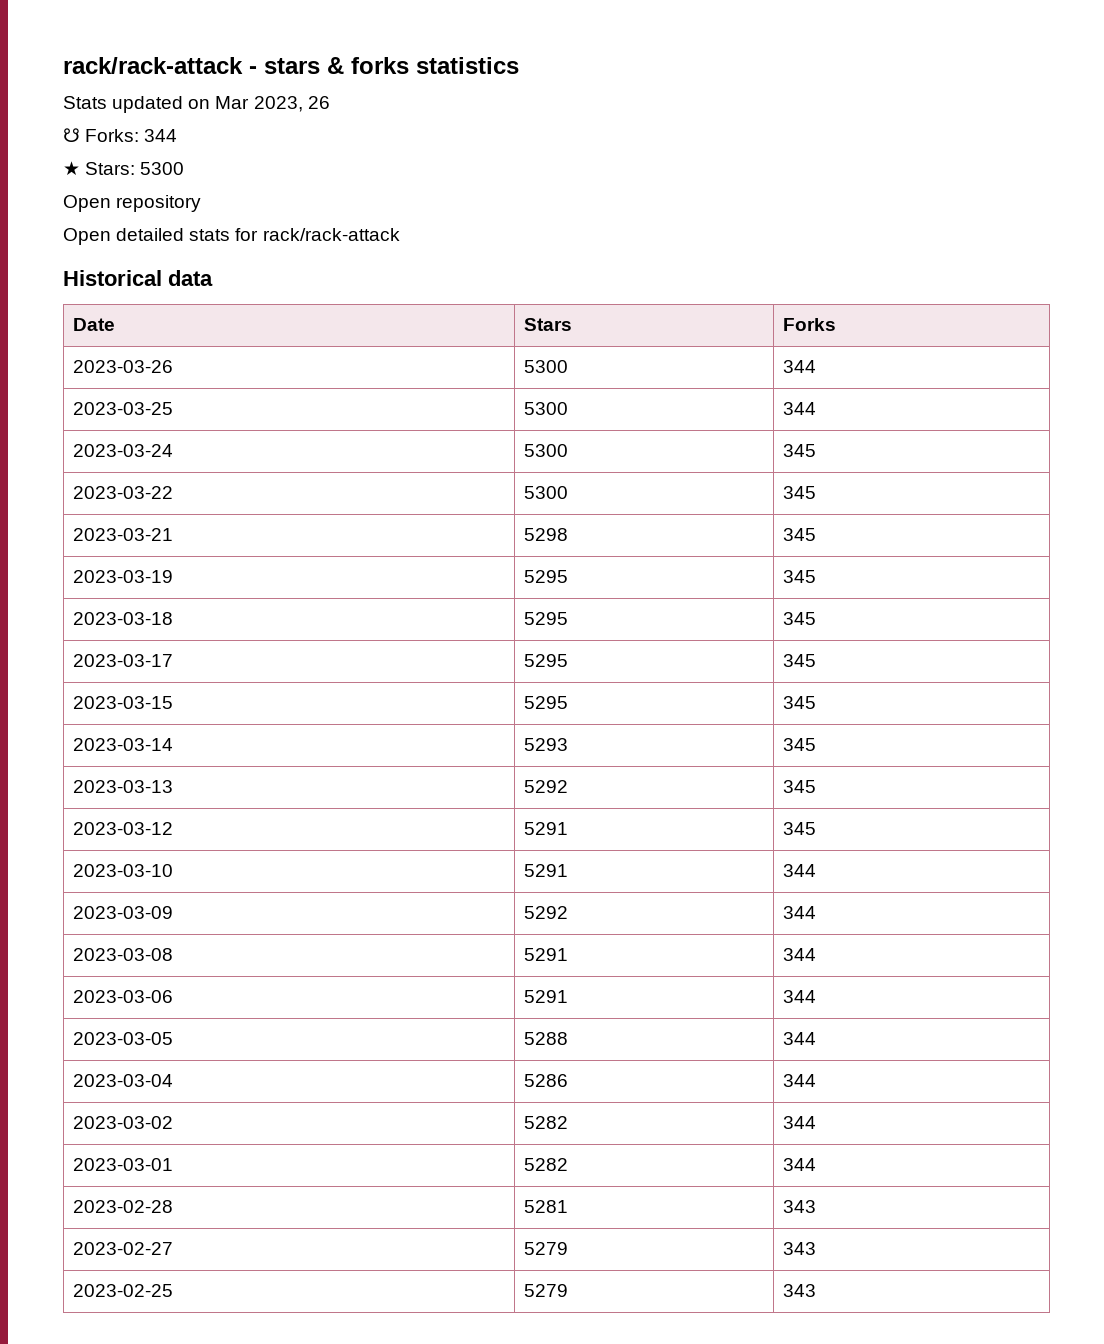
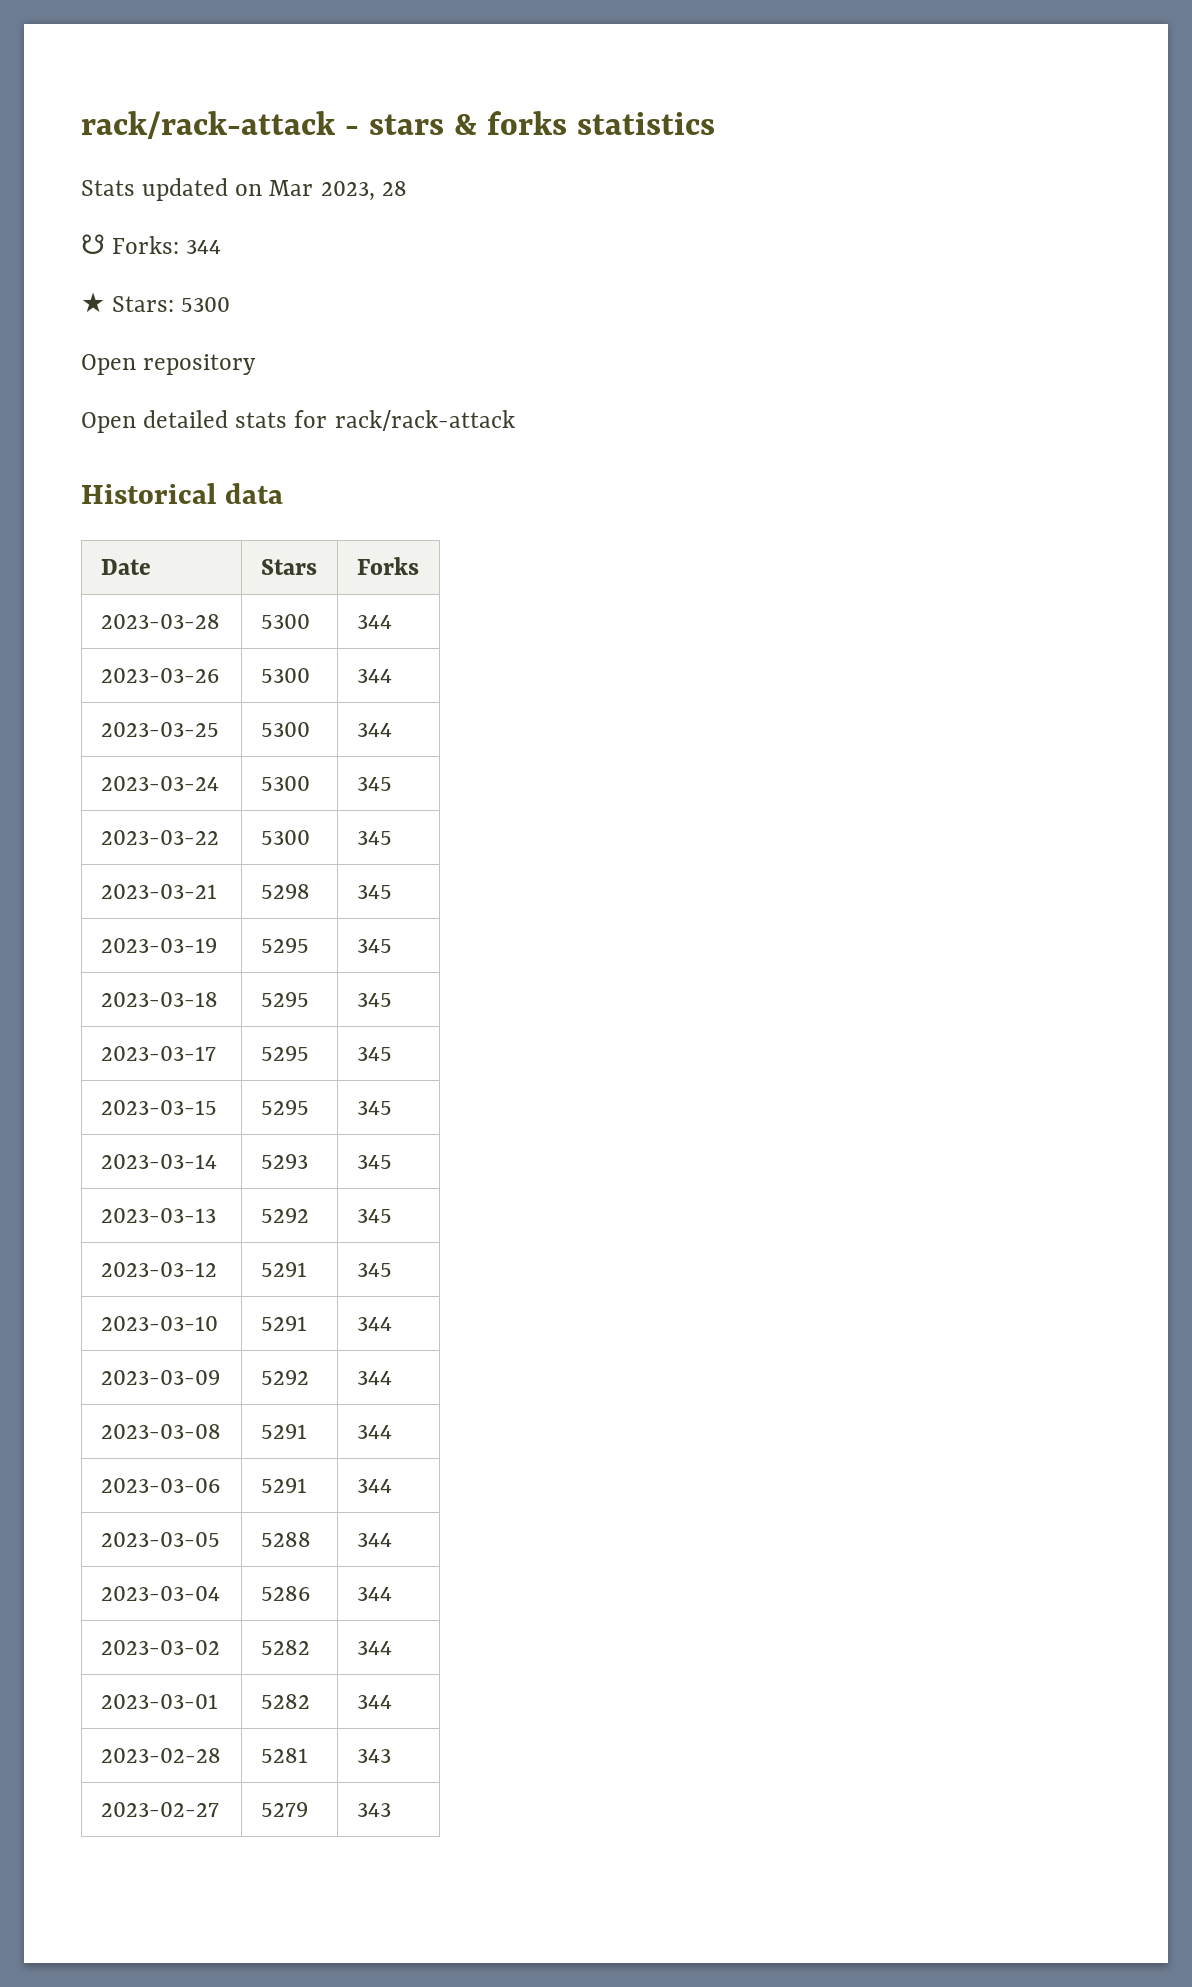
- Stats updated on Mar 2023, 26
+ Stats updated on Mar 2023, 28
+ 2023-03-28 | 5300 | 344
- 2023-02-25 | 5279 | 343

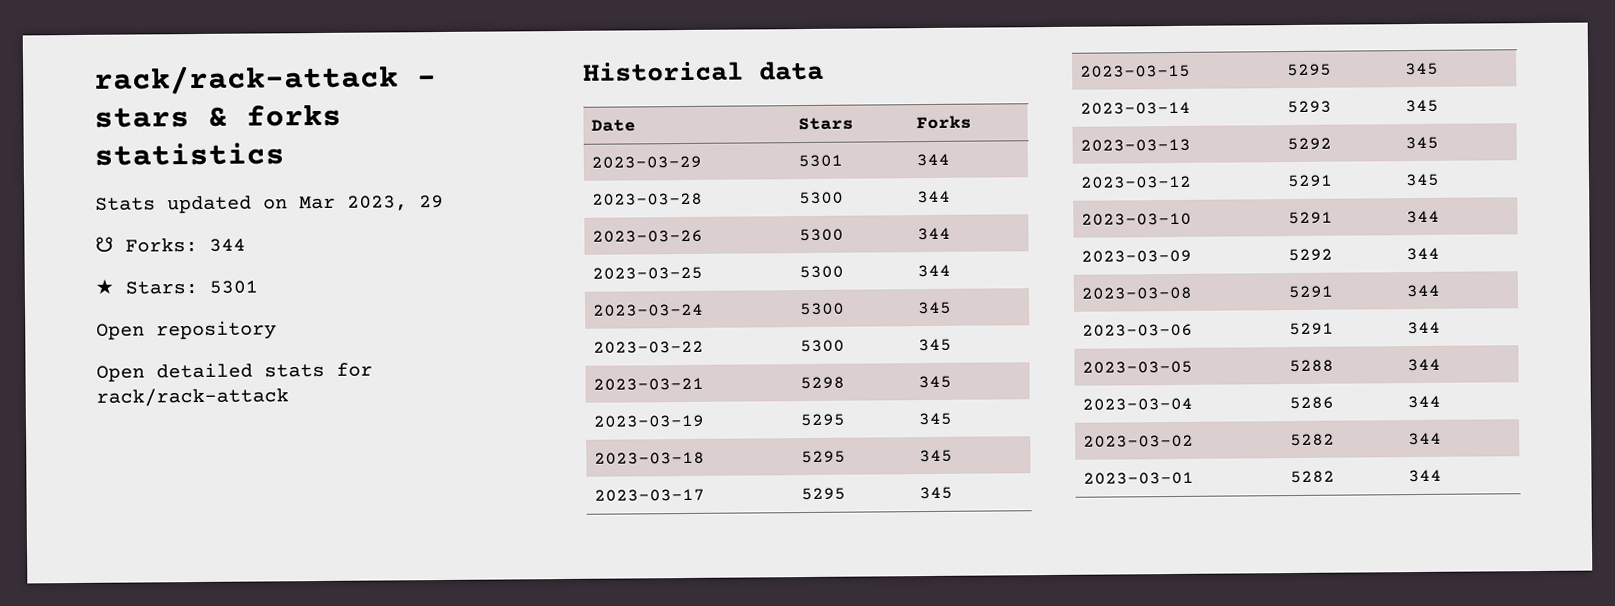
- Stats updated on Mar 2023, 28
+ Stats updated on Mar 2023, 29
- ★ Stars: 5300
+ ★ Stars: 5301
+ 2023-03-29 | 5301 | 344
- 2023-02-28 | 5281 | 343
- 2023-02-27 | 5279 | 343

